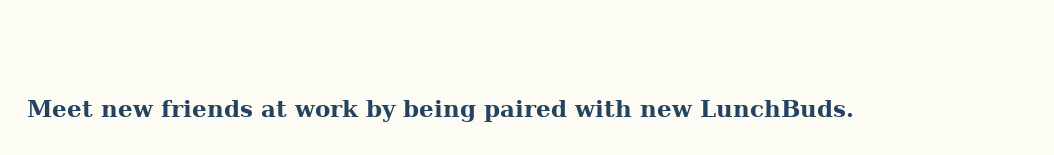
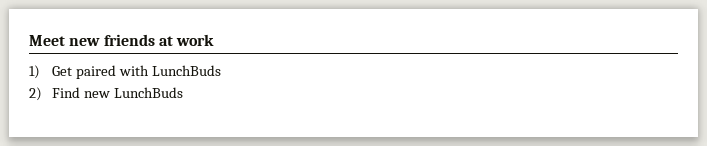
- Meet new friends at work by being paired with new LunchBuds.
+ Meet new friends at work
+ 1) Get paired with LunchBuds
+ 2) Find new LunchBuds

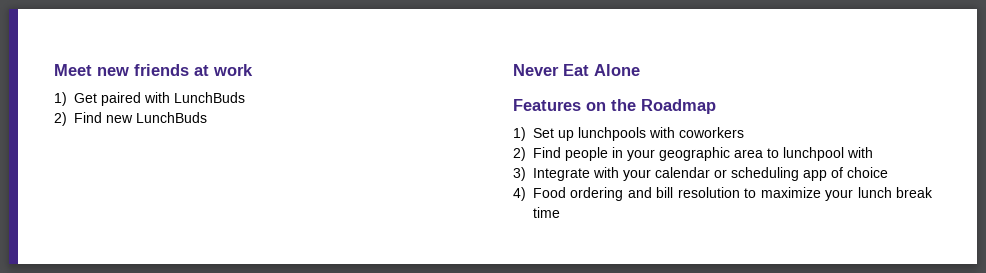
+ Never Eat Alone
+ Features on the Roadmap
+ 1) Set up lunchpools with coworkers
+ 2) Find people in your geographic area to lunchpool with
+ 3) Integrate with your calendar or scheduling app of choice
+ 4) Food ordering and bill resolution to maximize your lunch break time

